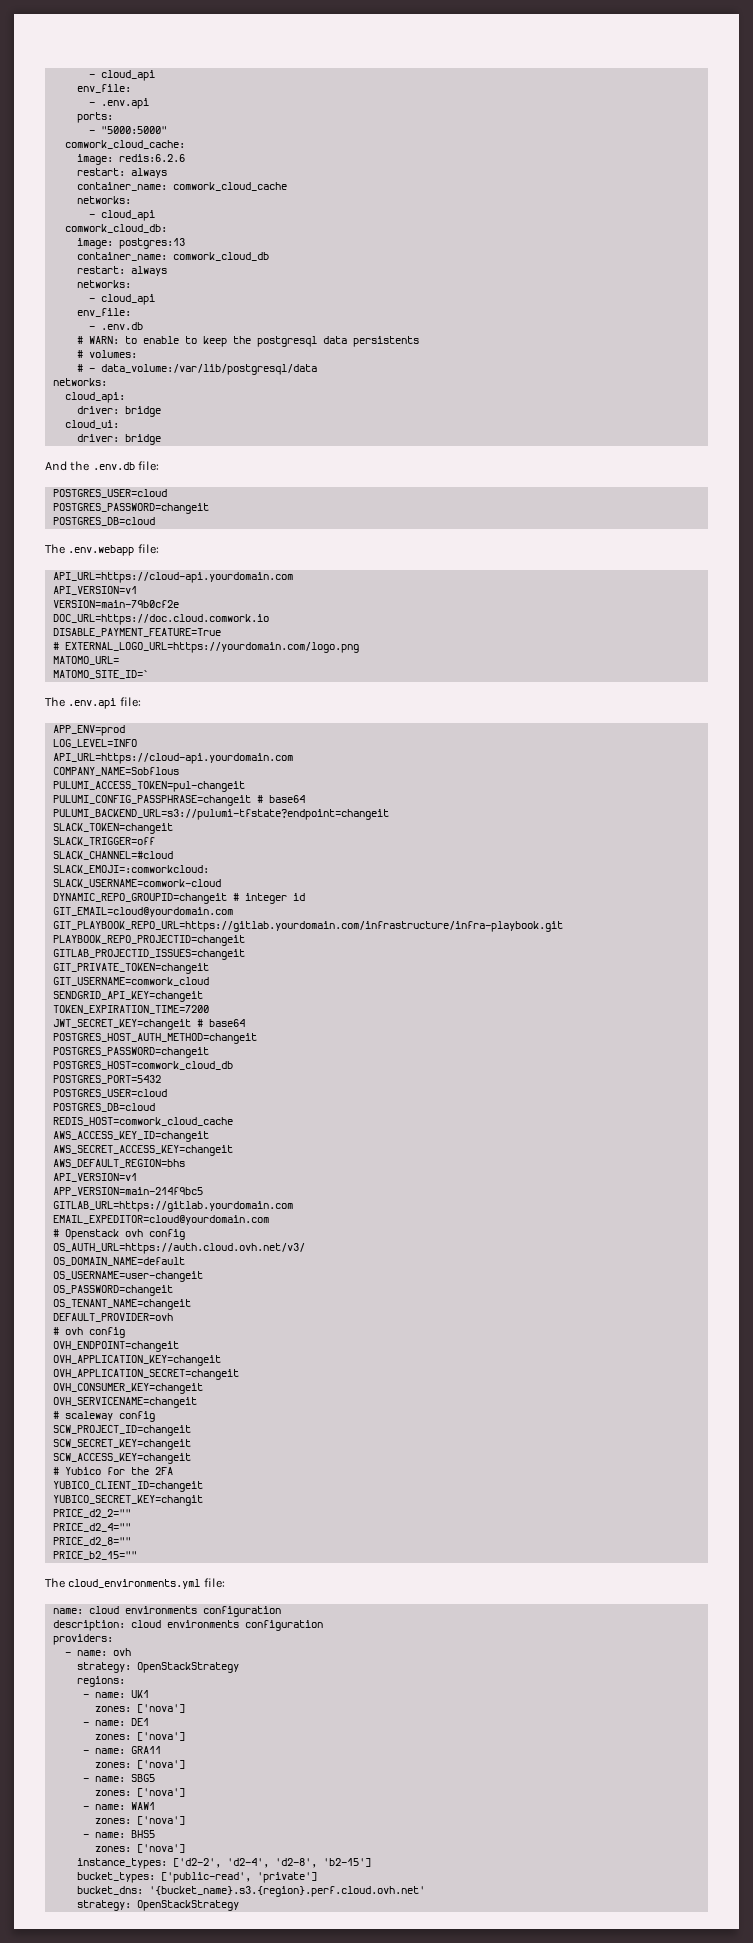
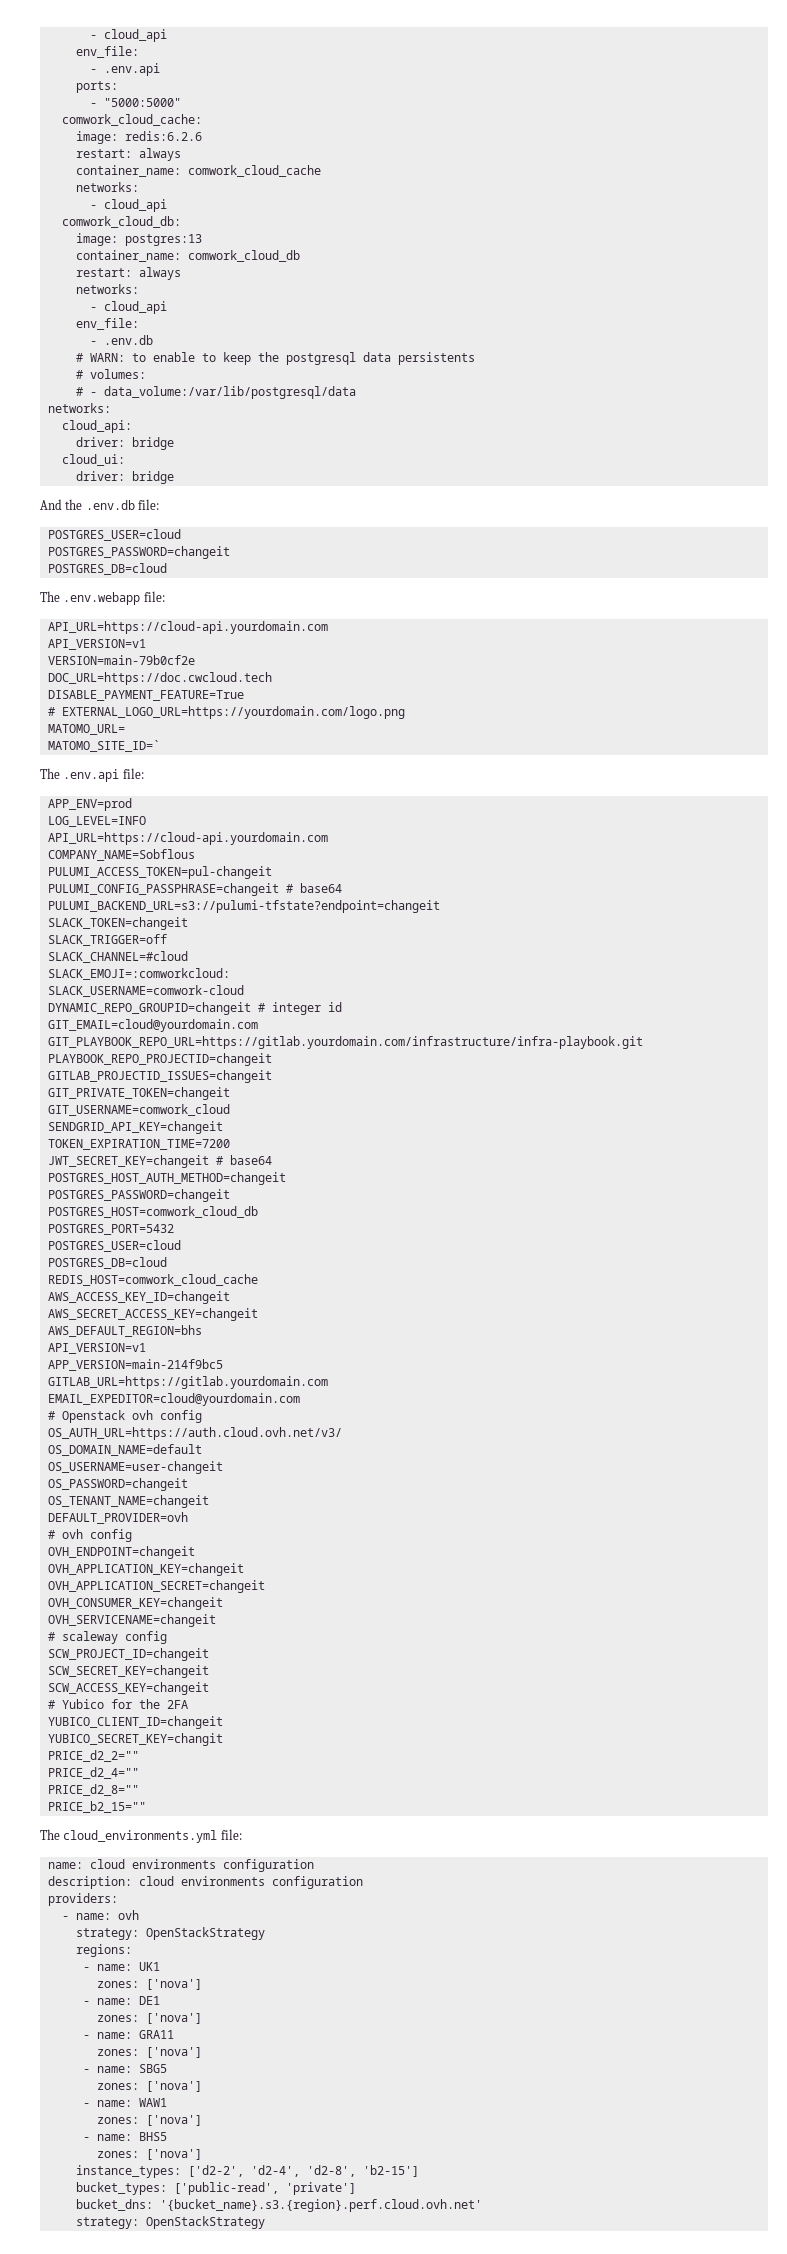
- DOC_URL=https://doc.cloud.comwork.io
+ DOC_URL=https://doc.cwcloud.tech

